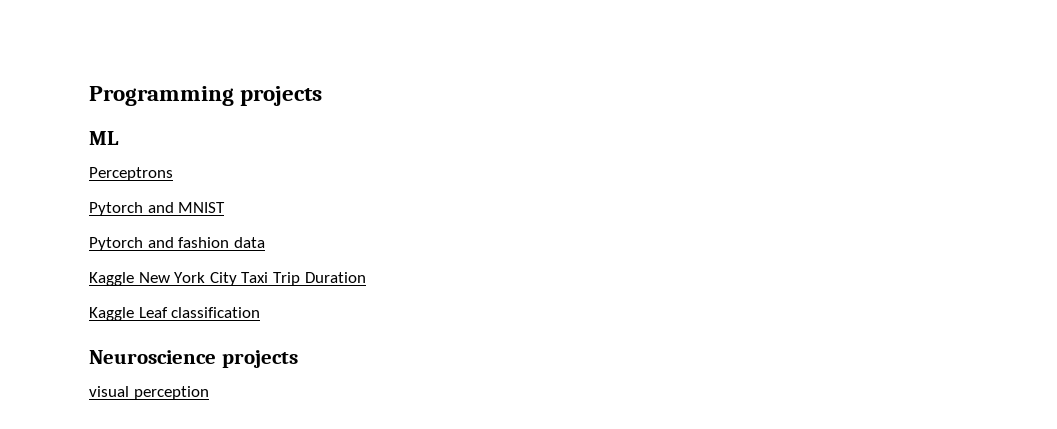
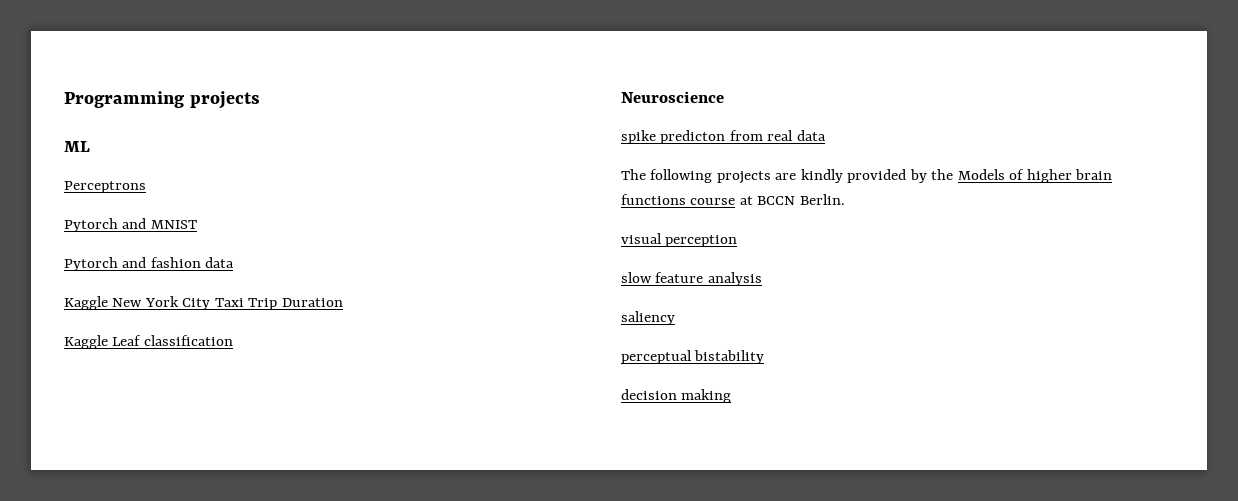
- Neuroscience projects
+ Neuroscience
+ spike predicton from real data
+ The following projects are kindly provided by the Models of higher brain functions course at BCCN Berlin.
  visual perception
+ slow feature analysis
+ saliency
+ perceptual bistability
+ decision making

